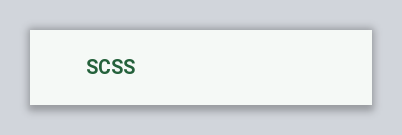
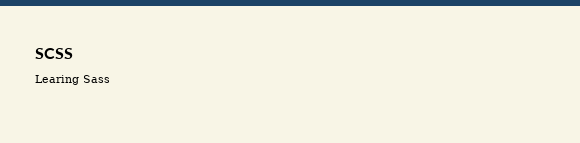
+ Learing Sass

